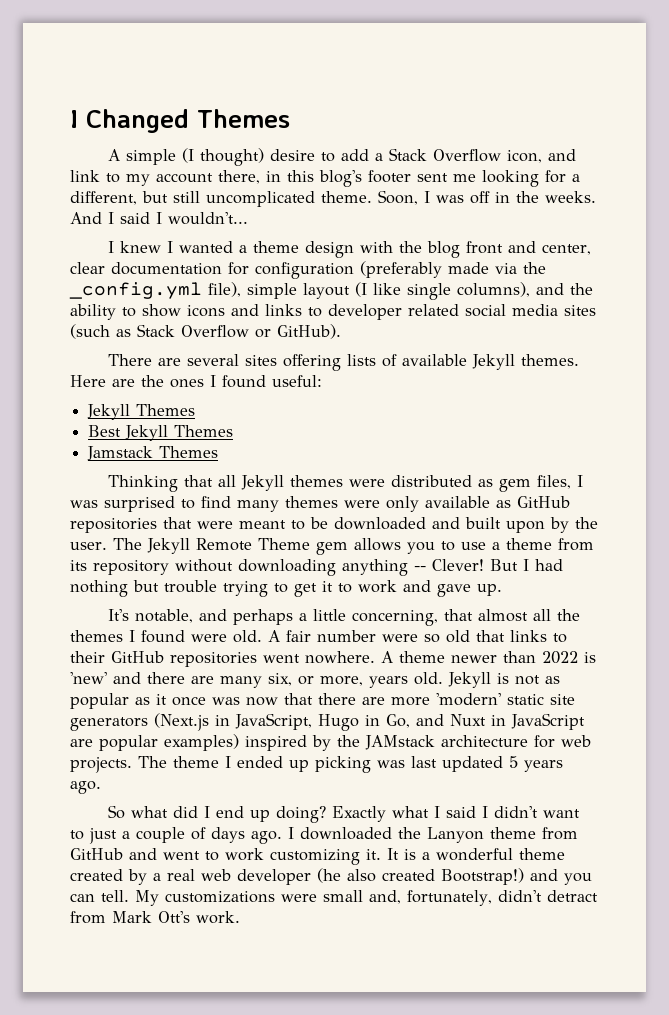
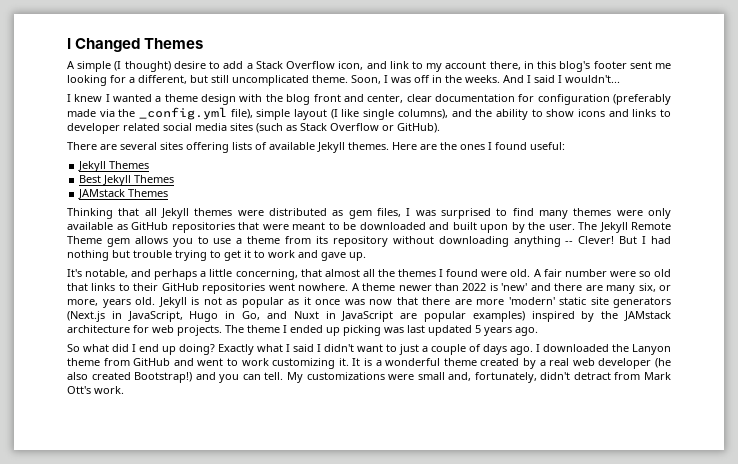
- Jamstack Themes
+ JAMstack Themes

